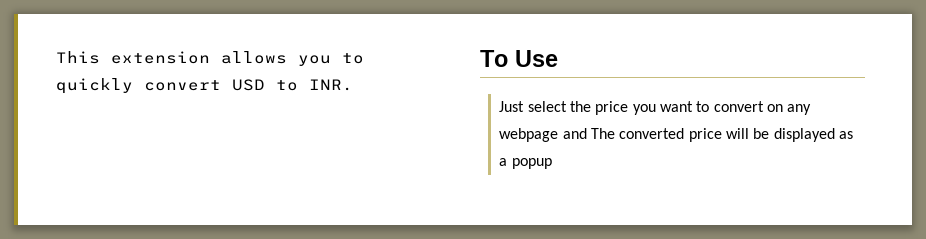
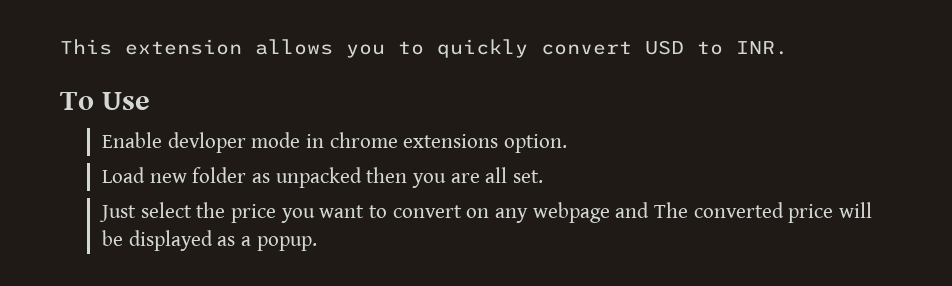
+ Enable devloper mode in chrome extensions option.
+ Load new folder as unpacked then you are all set.
- Just select the price you want to convert on any webpage and The converted price will be displayed as a popup
+ Just select the price you want to convert on any webpage and The converted price will be displayed as a popup.

